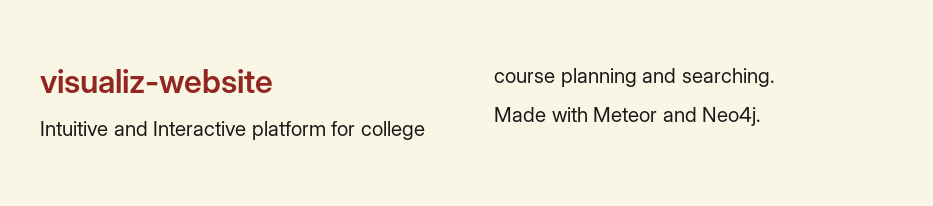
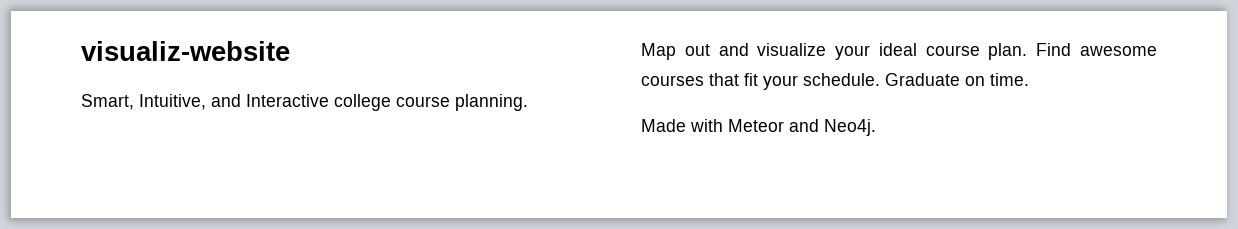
- Intuitive and Interactive platform for college course planning and searching.
+ Smart, Intuitive, and Interactive college course planning.
+ Map out and visualize your ideal course plan. Find awesome courses that fit your schedule. Graduate on time.

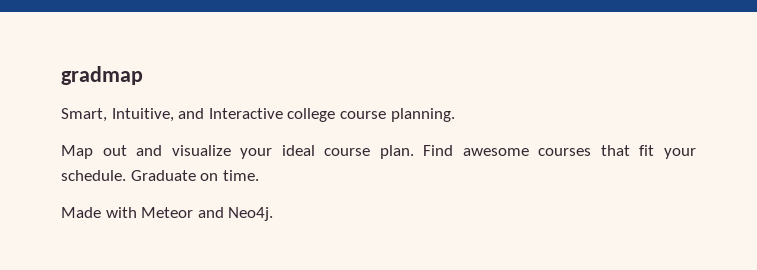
- visualiz-website
+ gradmap

